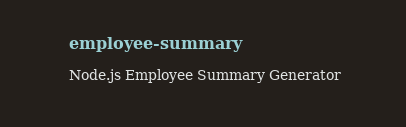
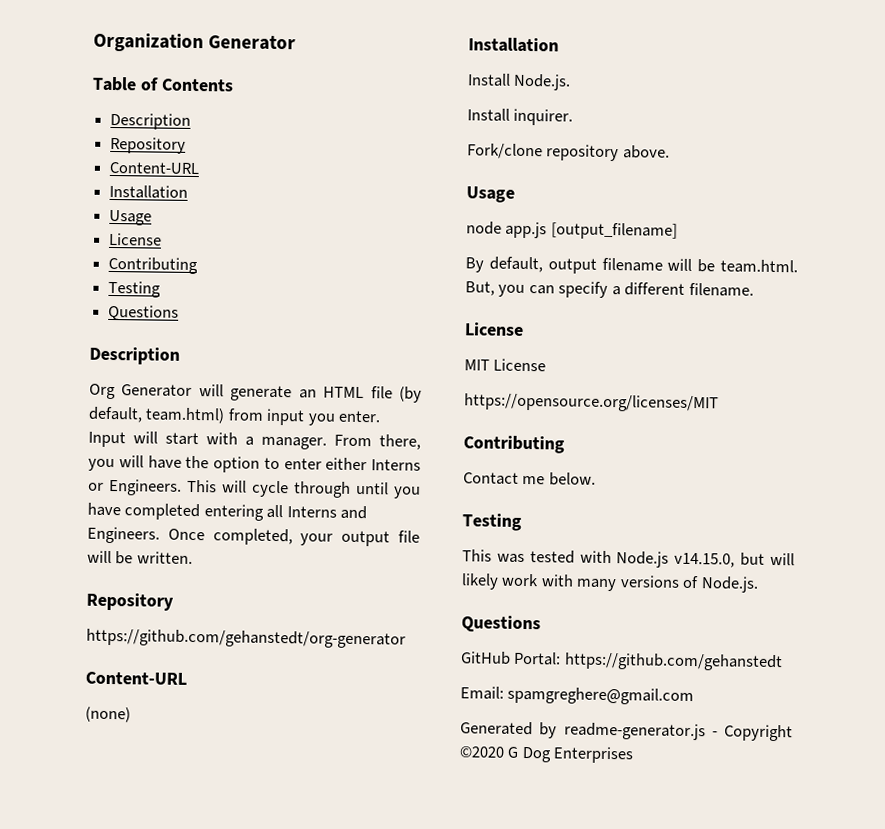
- employee-summary
- Node.js Employee Summary Generator
+ Organization Generator
+ Table of Contents
+ Description
+ Repository
+ Content-URL
+ Installation
+ Usage
+ License
+ Contributing
+ Testing
+ Questions
+ Description
+ Org Generator will generate an HTML file (by default, team.html) from input you enter. Input will start with a manager. From there, you will have the option to enter either Interns or Engineers. This will cycle through until you have completed entering all Interns and Engineers. Once completed, your output file will be written.
+ Repository
+ https://github.com/gehanstedt/org-generator
+ Content-URL
+ (none)
+ Installation
+ Install Node.js.
+ Install inquirer.
+ Fork/clone repository above.
+ Usage
+ node app.js [output_filename]
+ By default, output filename will be team.html. But, you can specify a different filename.
+ License
+ MIT License
+ https://opensource.org/licenses/MIT
+ Contributing
+ Contact me below.
+ Testing
+ This was tested with Node.js v14.15.0, but will likely work with many versions of Node.js.
+ Questions
+ GitHub Portal: https://github.com/gehanstedt
+ Email: spamgreghere@gmail.com
+ Generated by readme-generator.js - Copyright ©2020 G Dog Enterprises

